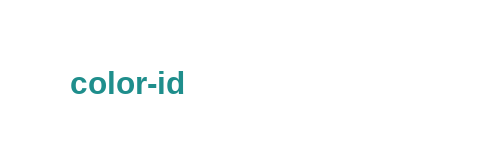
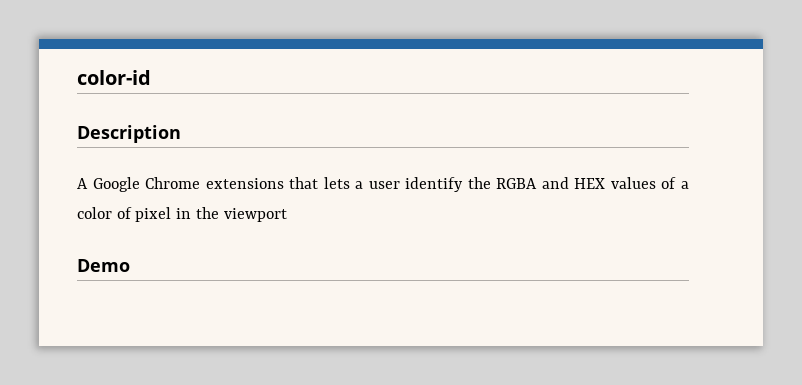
+ Description
+ A Google Chrome extensions that lets a user identify the RGBA and HEX values of a color of pixel in the viewport
+ Demo

